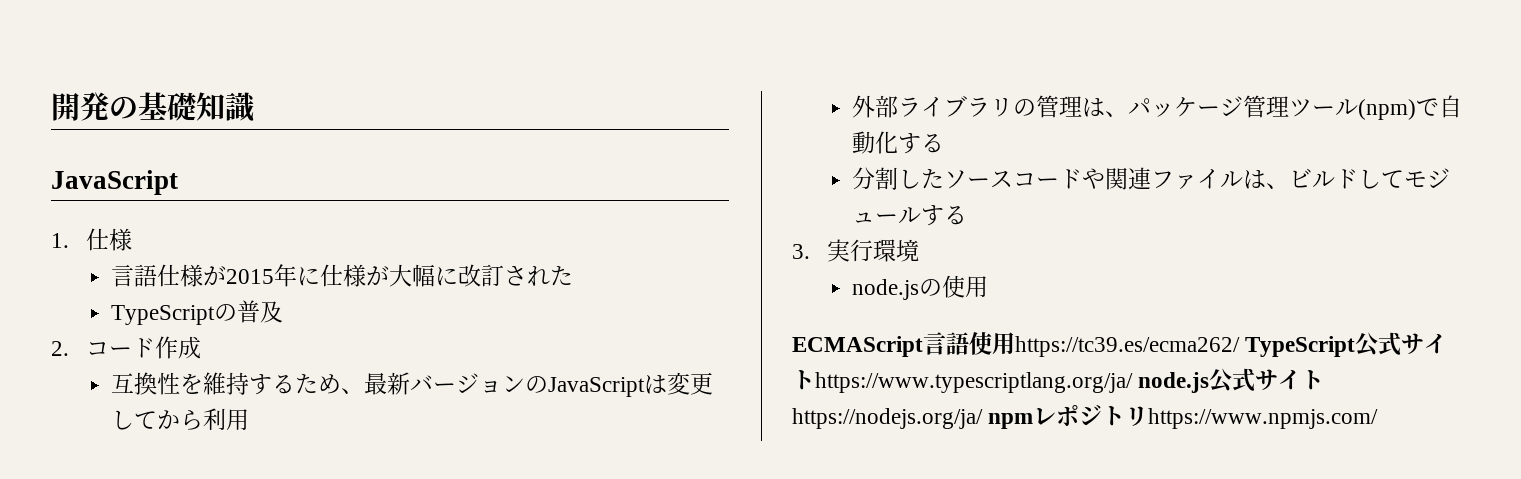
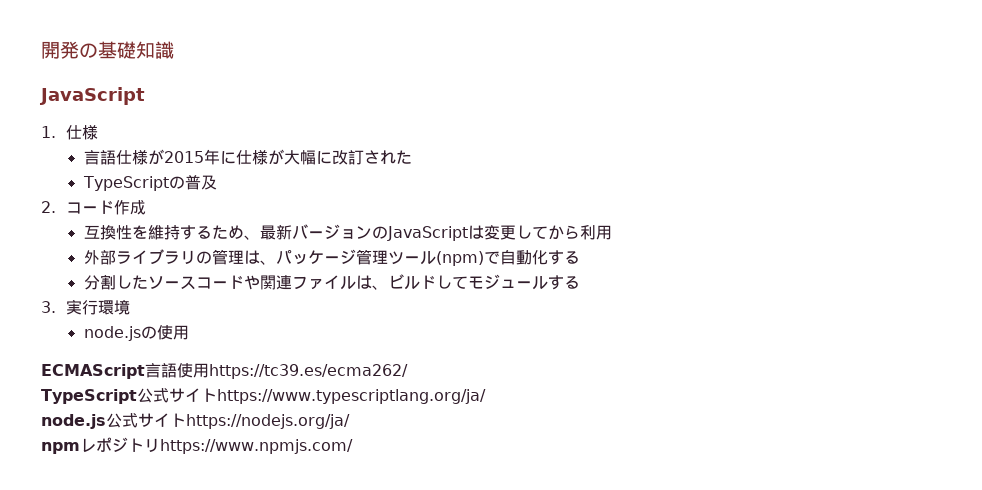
- ECMAScript言語使用https://tc39.es/ecma262/ TypeScript公式サイトhttps://www.typescriptlang.org/ja/ node.js公式サイトhttps://nodejs.org/ja/ npmレポジトリhttps://www.npmjs.com/
+ ECMAScript言語使用https://tc39.es/ecma262/
+ TypeScript公式サイトhttps://www.typescriptlang.org/ja/
+ node.js公式サイトhttps://nodejs.org/ja/
+ npmレポジトリhttps://www.npmjs.com/

